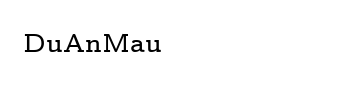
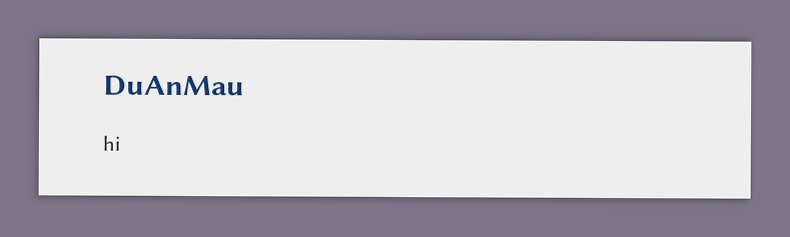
+ hi

